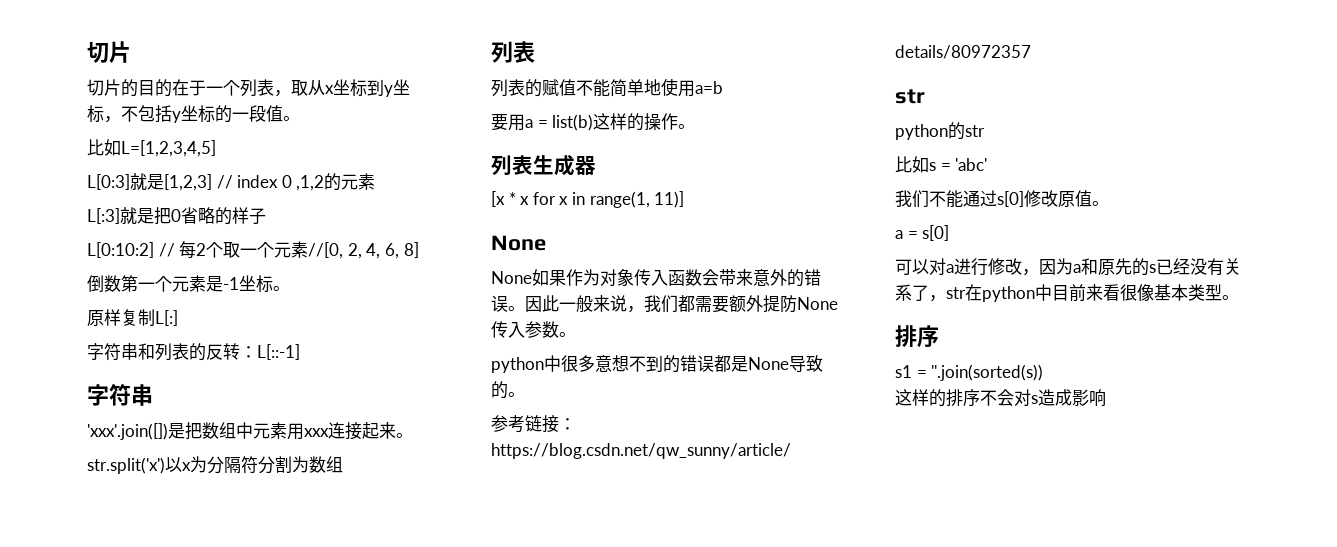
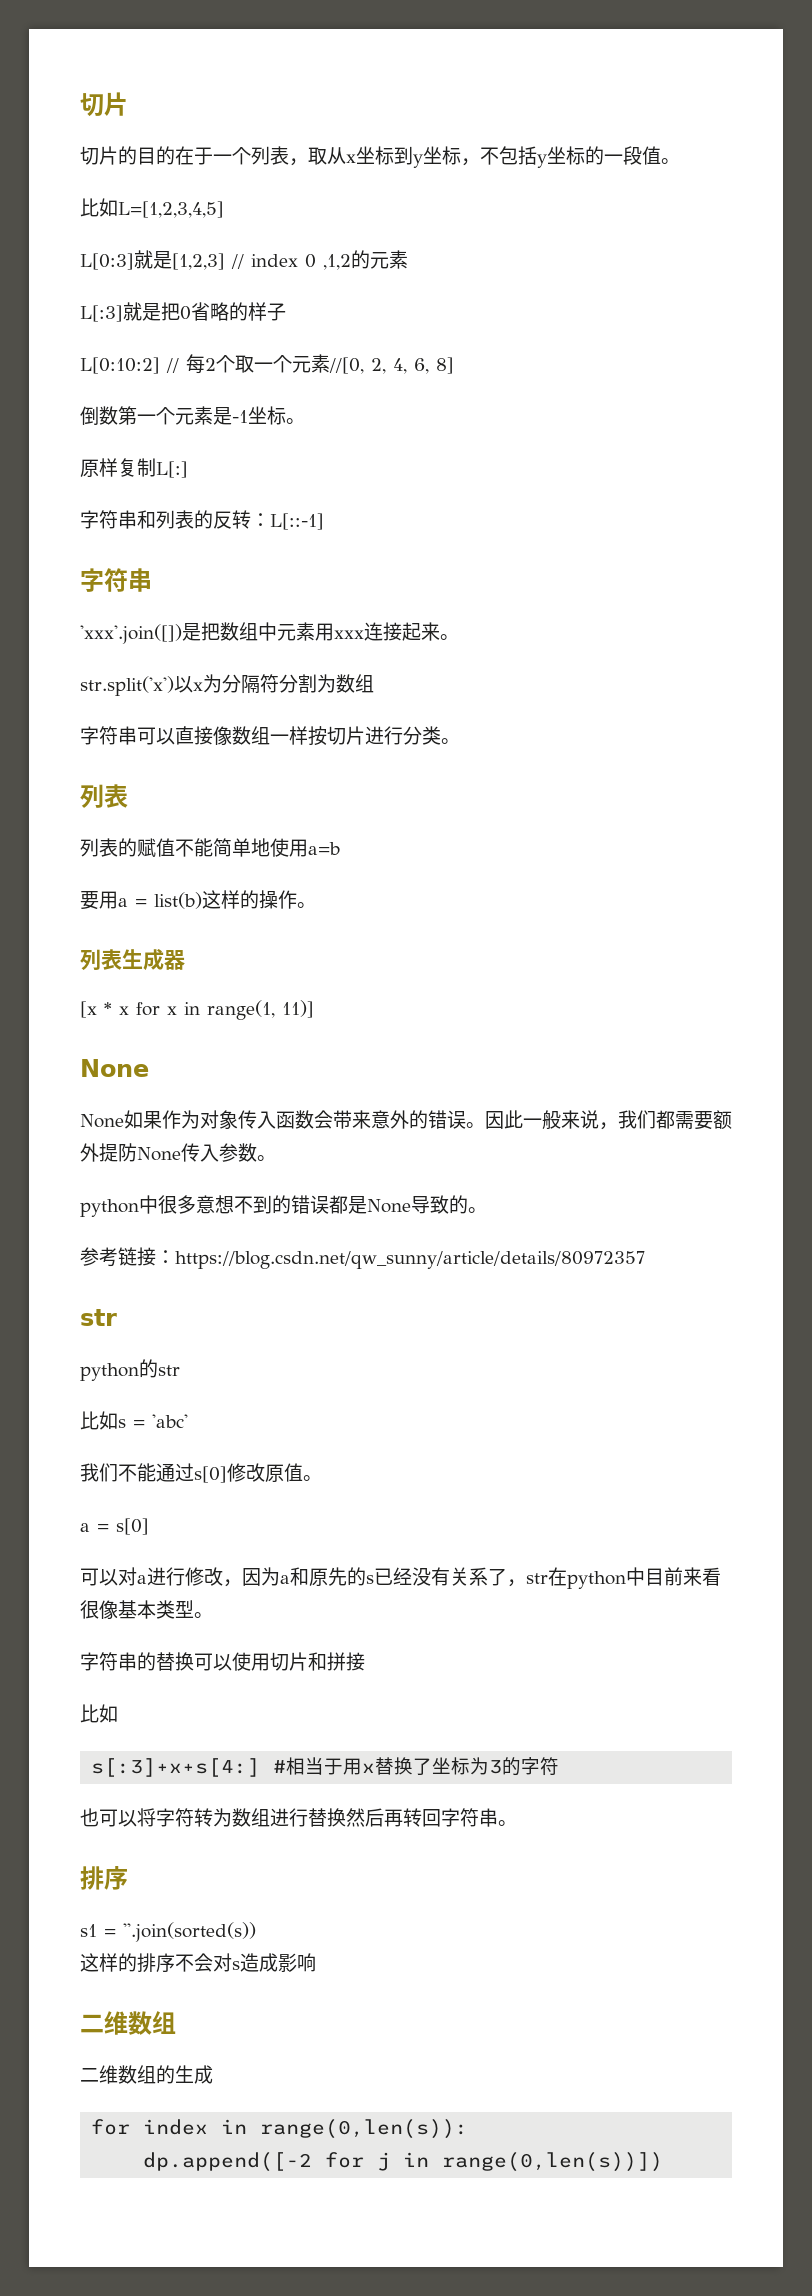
+ 字符串可以直接像数组一样按切片进行分类。
+ 字符串的替换可以使用切片和拼接
+ 比如
+ s[:3]+x+s[4:] #相当于用x替换了坐标为3的字符
+ 也可以将字符转为数组进行替换然后再转回字符串。
  这样的排序不会对s造成影响
+ 二维数组
+ 二维数组的生成
+ for index in range(0,len(s)):
+ dp.append([-2 for j in range(0,len(s))])

